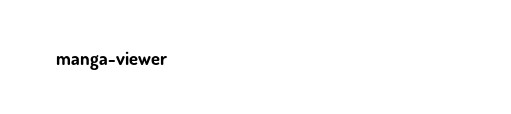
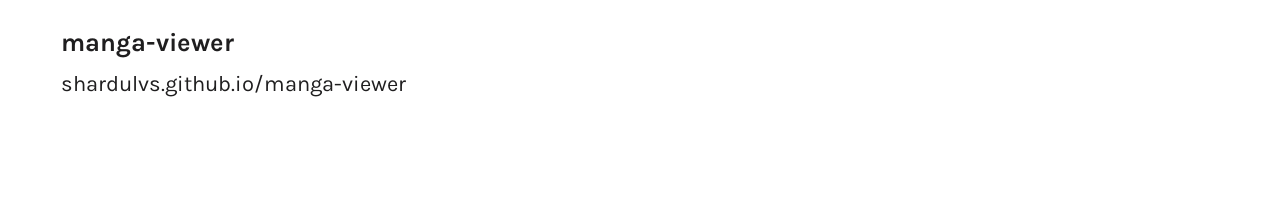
+ shardulvs.github.io/manga-viewer

